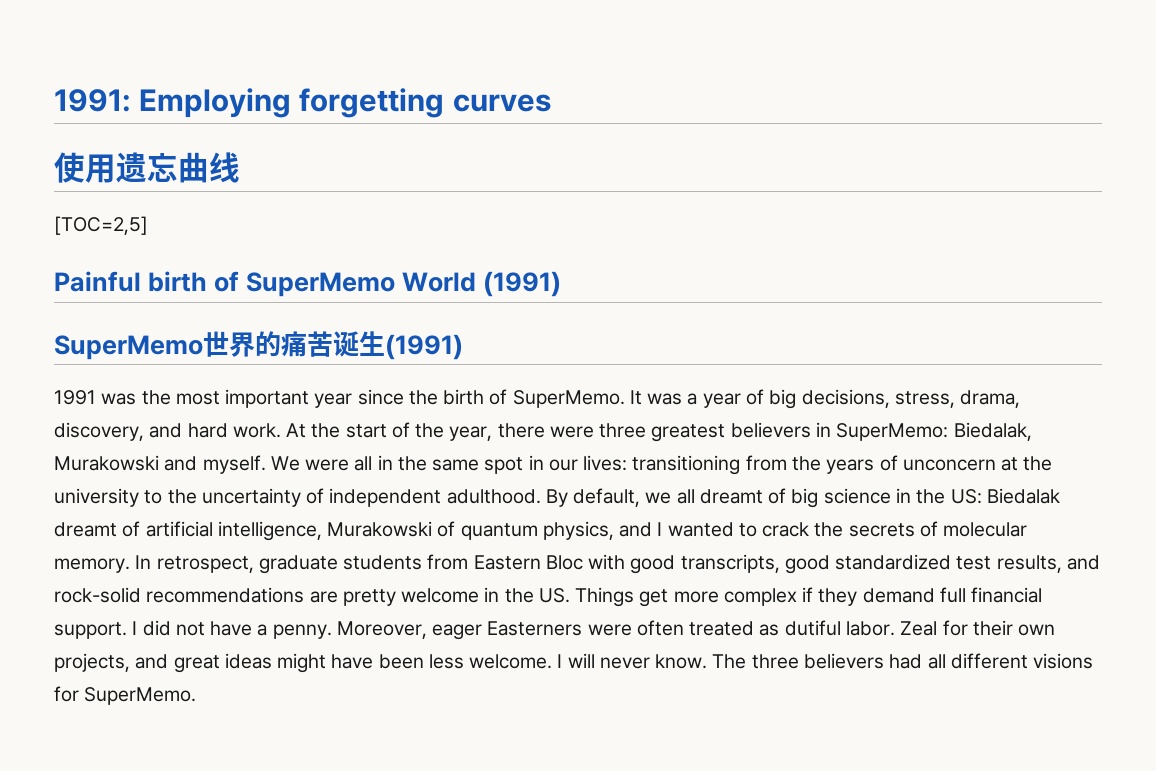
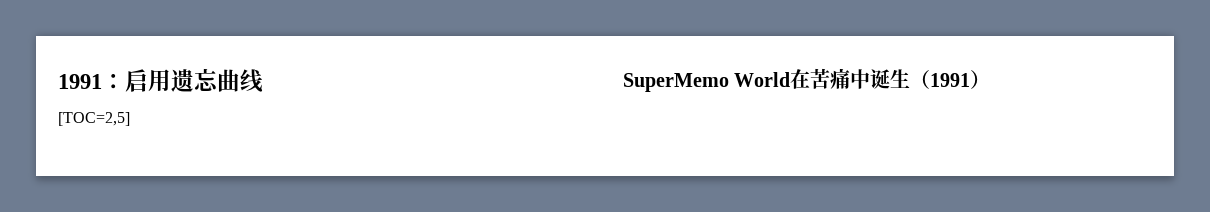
- 1991: Employing forgetting curves
- 使用遗忘曲线
+ 1991：启用遗忘曲线
- Painful birth of SuperMemo World (1991)
- SuperMemo世界的痛苦诞生(1991)
- 1991 was the most important year since the birth of SuperMemo. It was a year of big decisions, stress, drama, discovery, and hard work. At the start of the year, there were three greatest believers in SuperMemo: Biedalak, Murakowski and myself. We were all in the same spot in our lives: transitioning from the years of unconcern at the university to the uncertainty of independent adulthood. By default, we all dreamt of big science in the US: Biedalak dreamt of artificial intelligence, Murakowski of quantum physics, and I wanted to crack the secrets of molecular memory. In retrospect, graduate students from Eastern Bloc with good transcripts, good standardized test results, and rock-solid recommendations are pretty welcome in the US. Things get more complex if they demand full financial support. I did not have a penny. Moreover, eager Easterners were often treated as dutiful labor. Zeal for their own projects, and great ideas might have been less welcome. I will never know. The three believers had all different visions for SuperMemo.
+ SuperMemo World在苦痛中诞生（1991）

